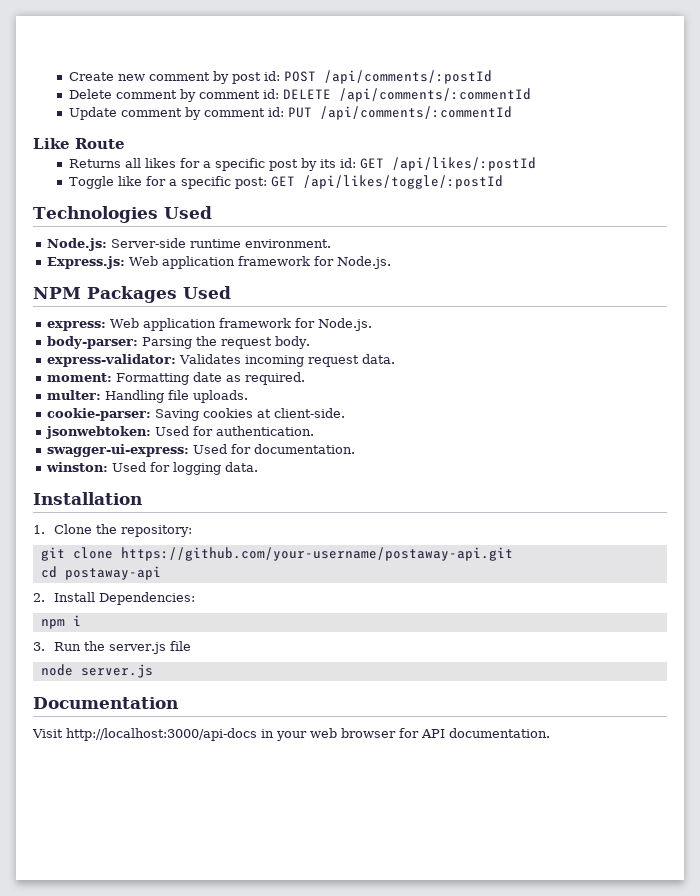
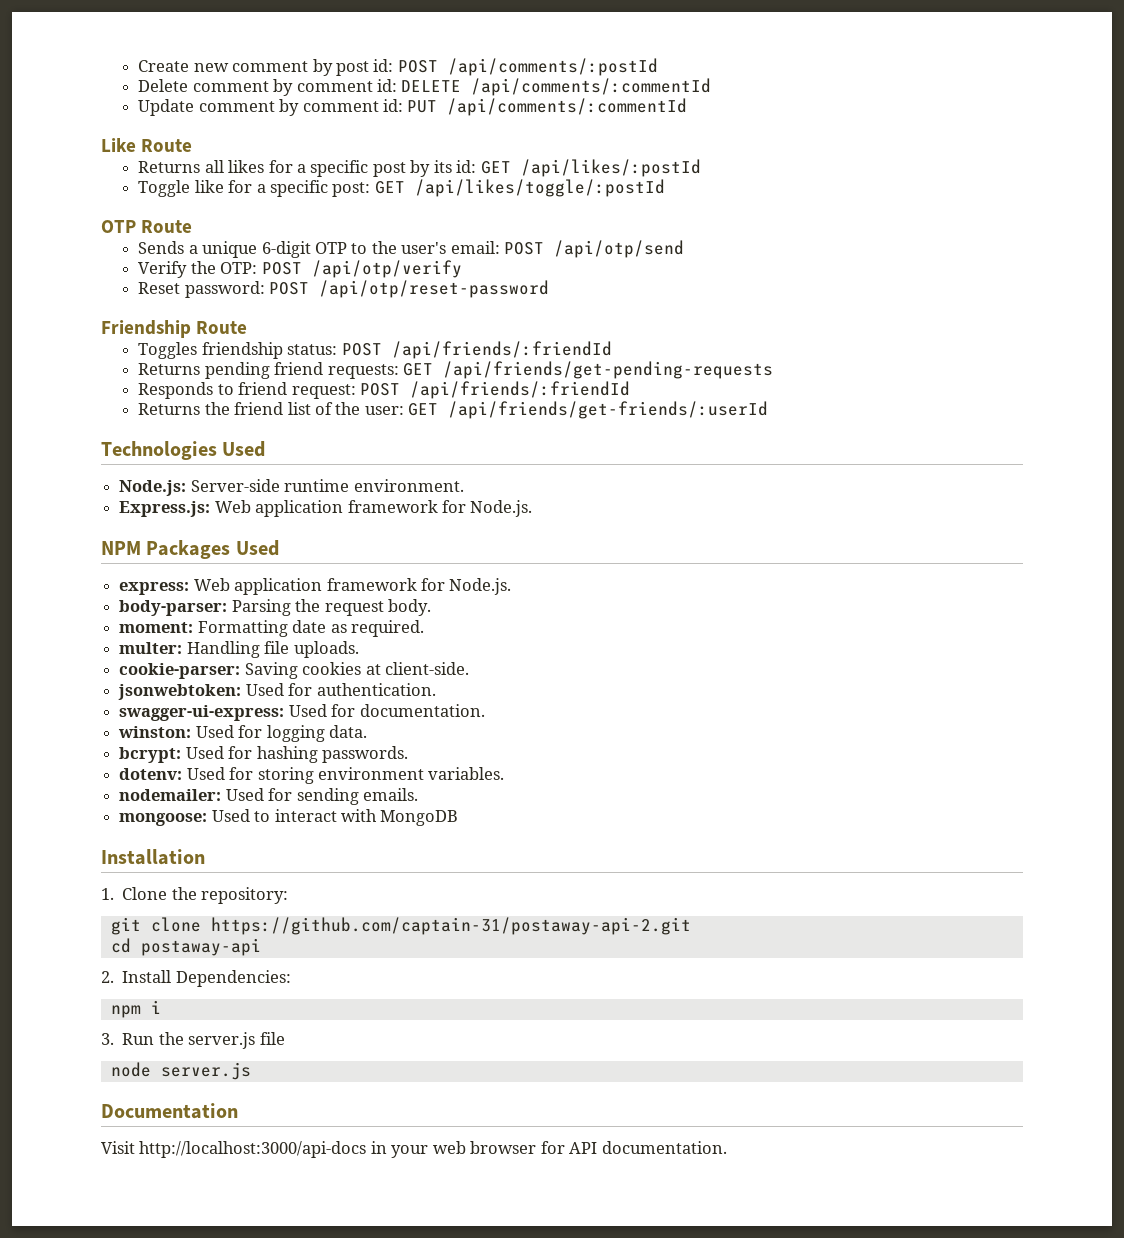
+ OTP Route
+ Sends a unique 6-digit OTP to the user's email: POST /api/otp/send
+ Verify the OTP: POST /api/otp/verify
+ Reset password: POST /api/otp/reset-password
+ Friendship Route
+ Toggles friendship status: POST /api/friends/:friendId
+ Returns pending friend requests: GET /api/friends/get-pending-requests
+ Responds to friend request: POST /api/friends/:friendId
+ Returns the friend list of the user: GET /api/friends/get-friends/:userId
- express-validator: Validates incoming request data.
+ bcrypt: Used for hashing passwords.
+ dotenv: Used for storing environment variables.
+ nodemailer: Used for sending emails.
+ mongoose: Used to interact with MongoDB
- git clone https://github.com/your-username/postaway-api.git
+ git clone https://github.com/captain-31/postaway-api-2.git

